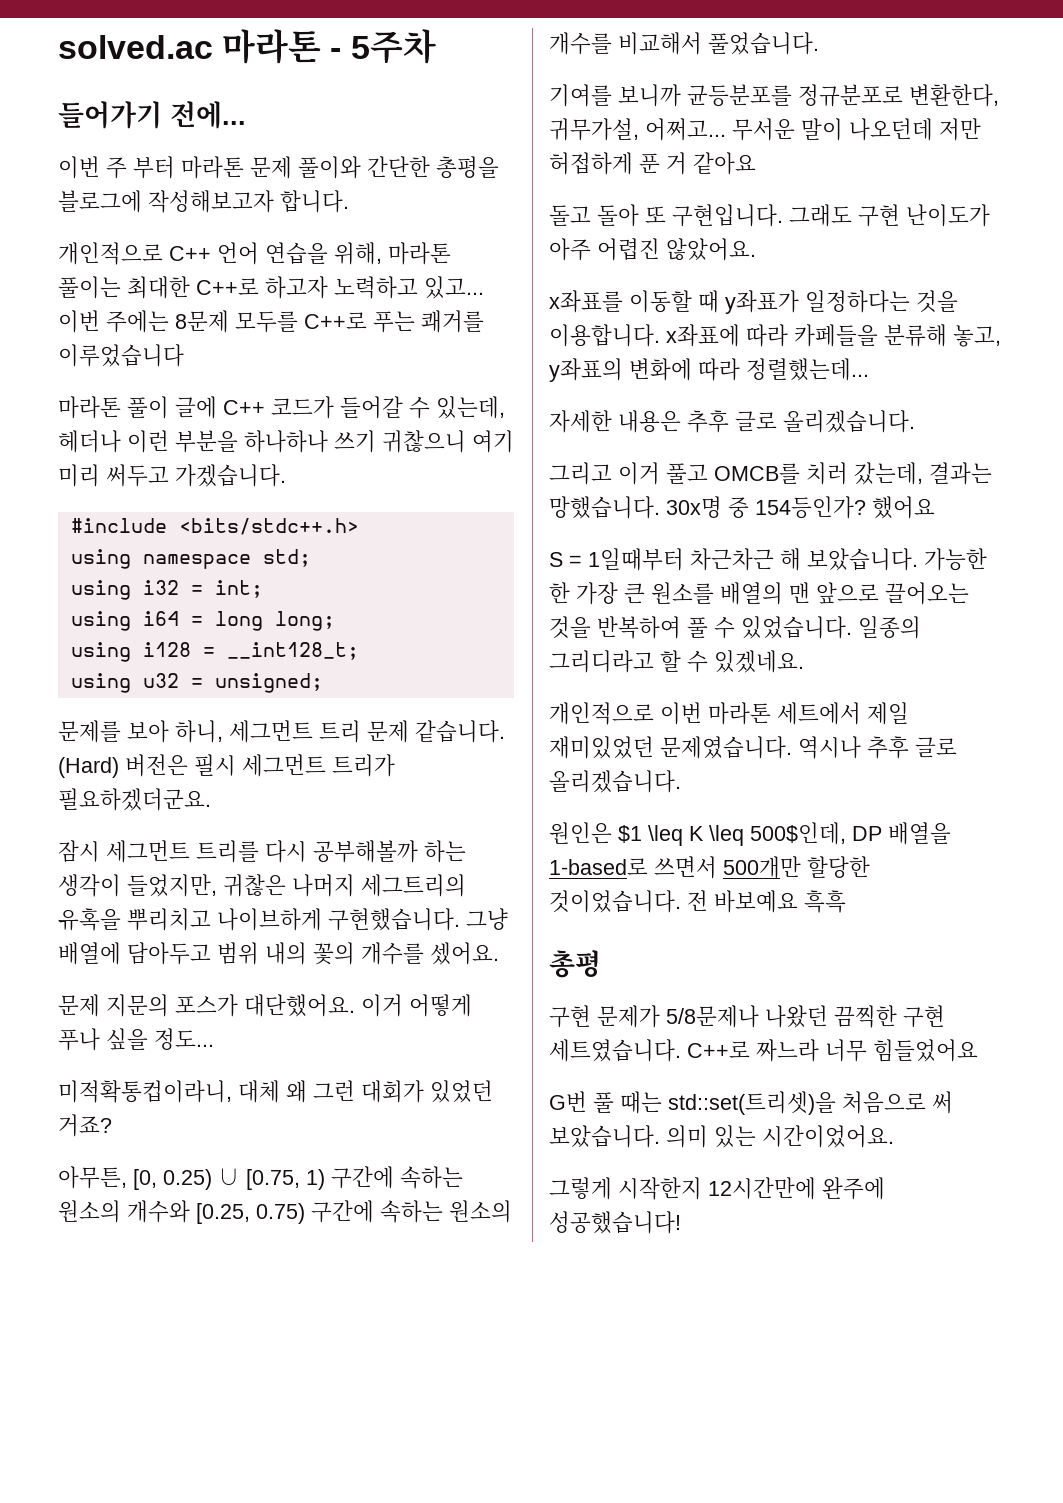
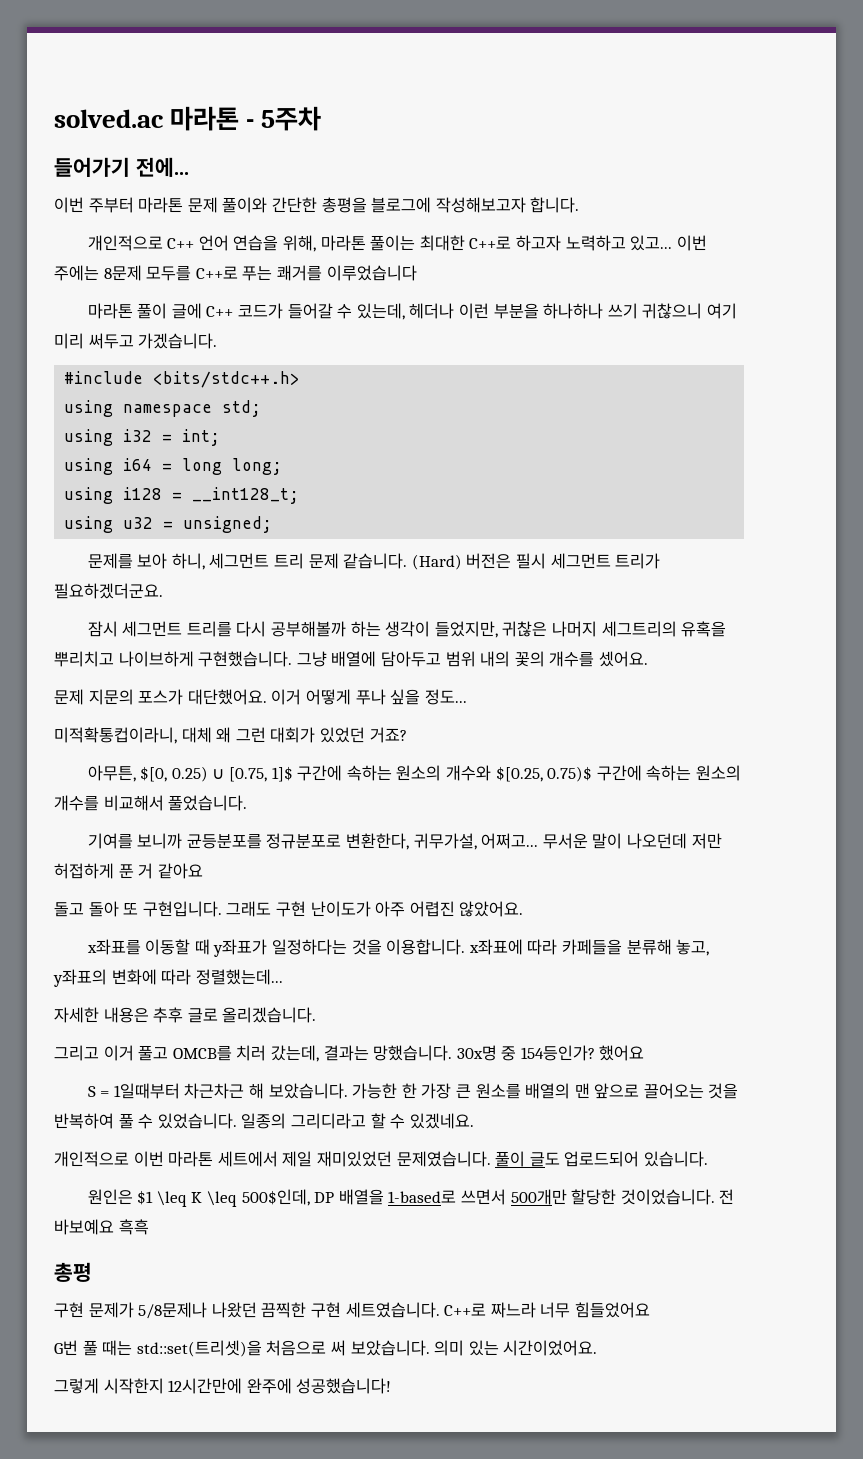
- 이번 주 부터 마라톤 문제 풀이와 간단한 총평을 블로그에 작성해보고자 합니다.
+ 이번 주부터 마라톤 문제 풀이와 간단한 총평을 블로그에 작성해보고자 합니다.
- 아무튼, [0, 0.25) ∪ [0.75, 1) 구간에 속하는 원소의 개수와 [0.25, 0.75) 구간에 속하는 원소의 개수를 비교해서 풀었습니다.
+ 아무튼, $[0, 0.25) ∪ [0.75, 1]$ 구간에 속하는 원소의 개수와 $[0.25, 0.75)$ 구간에 속하는 원소의 개수를 비교해서 풀었습니다.
- 역시나 추후 글로 올리겠습니다.
+ 풀이 글도 업로드되어 있습니다.

